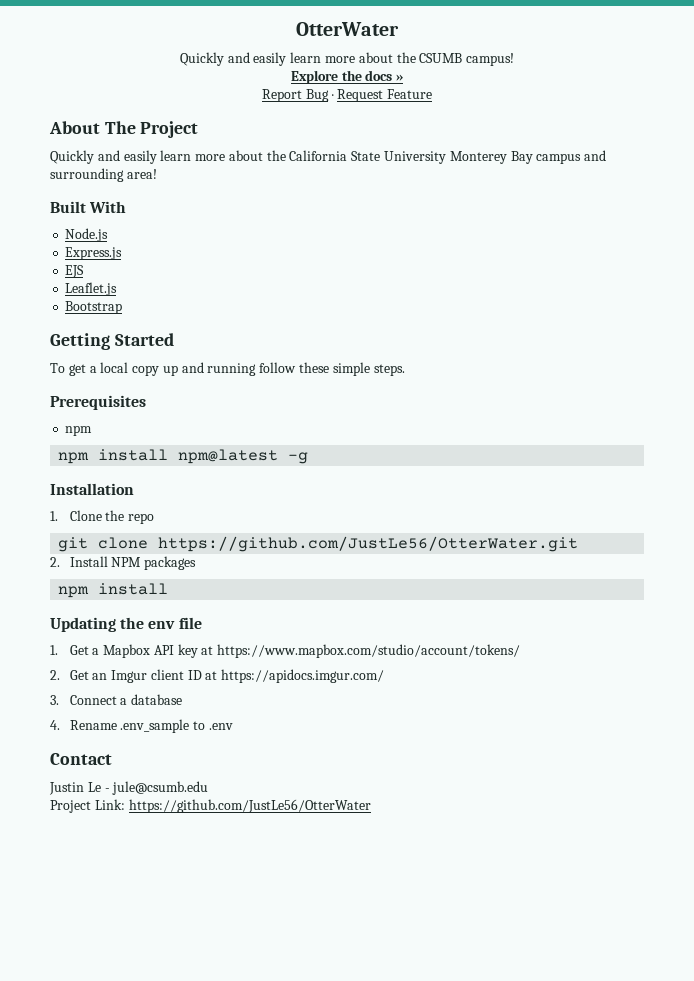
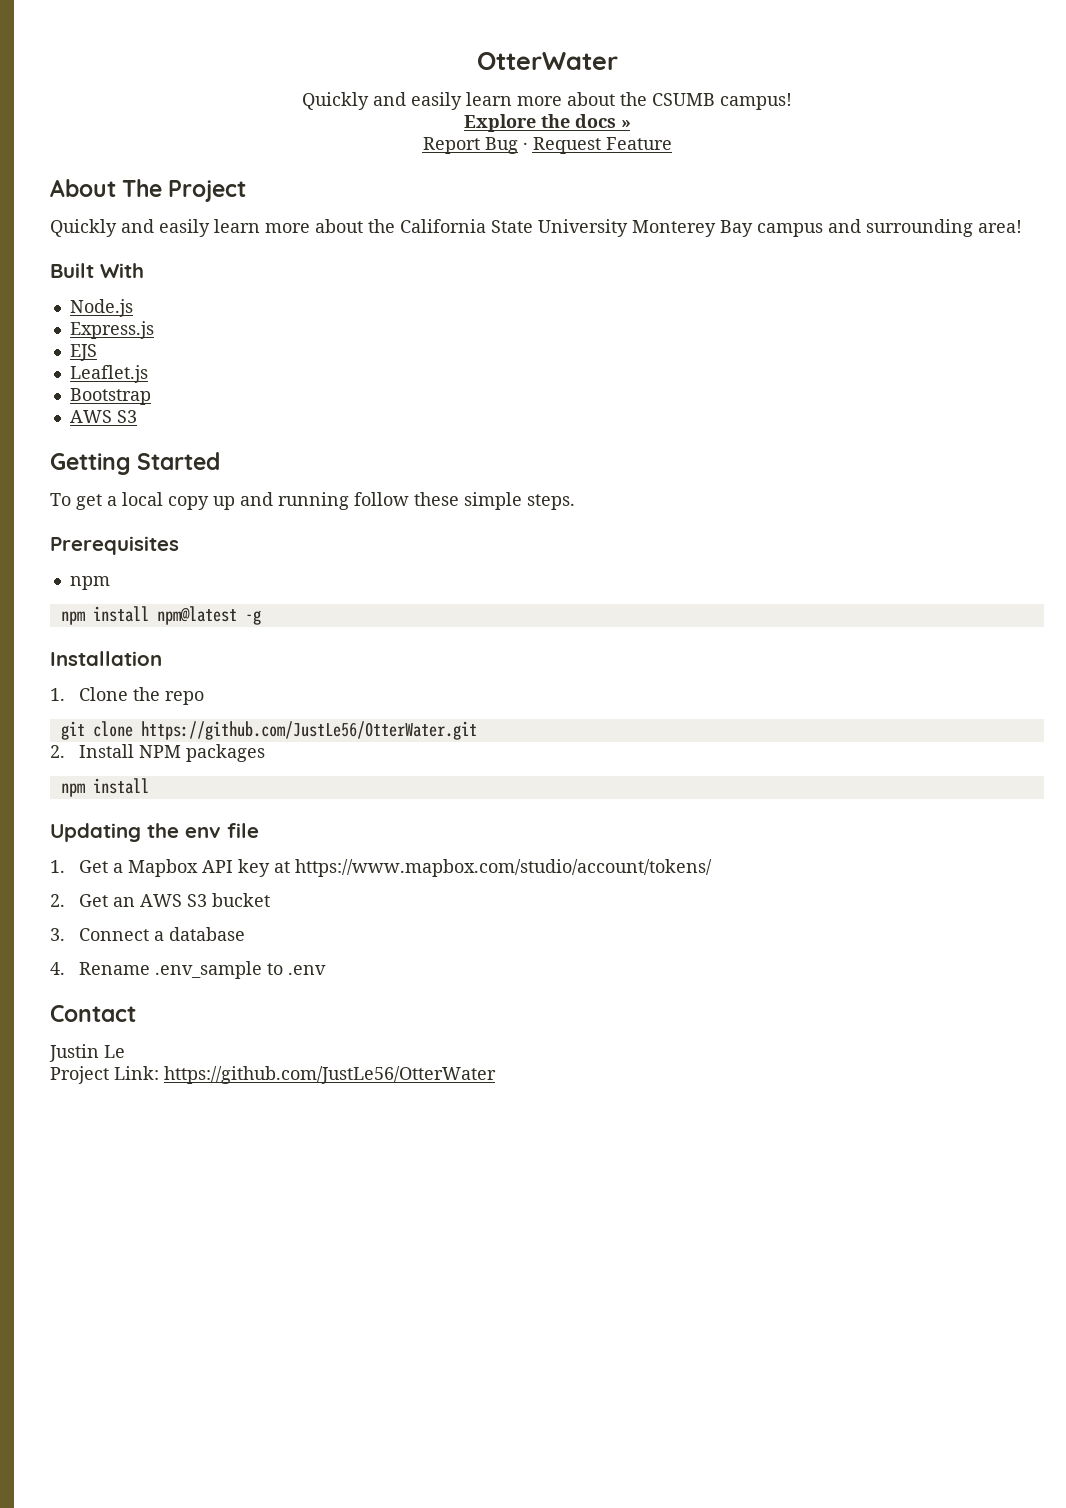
  Bootstrap
+ AWS S3
- 2. Get an Imgur client ID at https://apidocs.imgur.com/
+ 2. Get an AWS S3 bucket
- Justin Le - jule@csumb.edu
+ Justin Le

